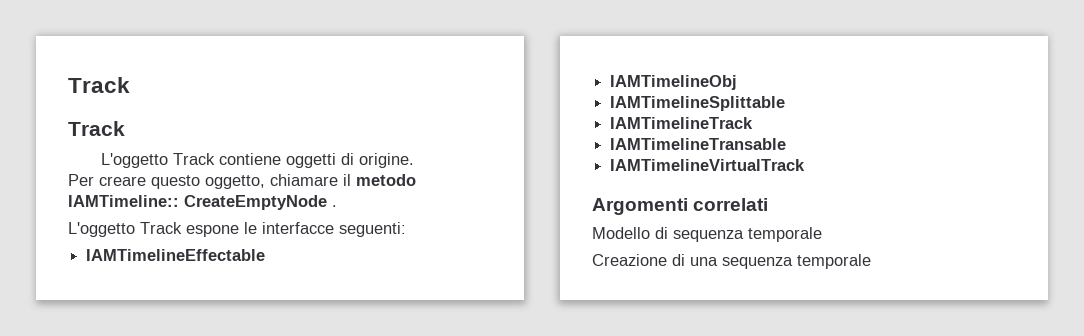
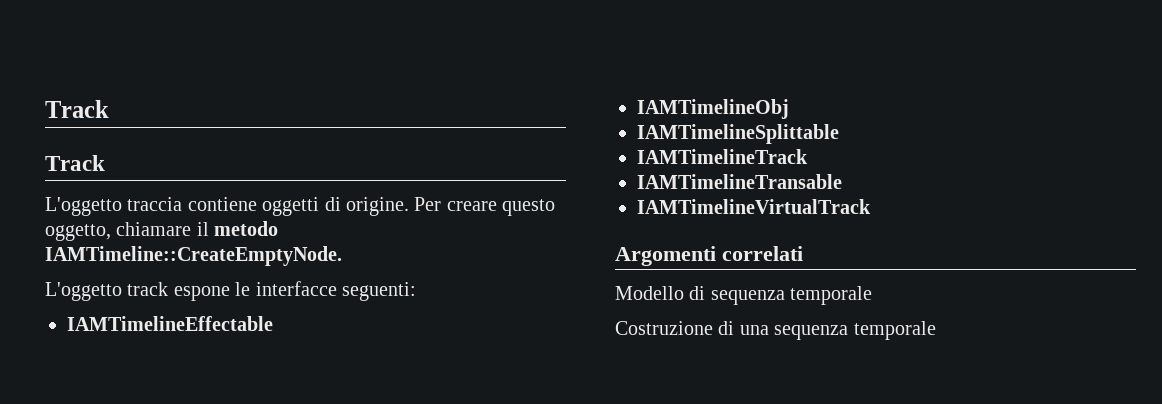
- L'oggetto Track contiene oggetti di origine.
+ L'oggetto traccia contiene oggetti di origine.
- Per creare questo oggetto, chiamare il metodo IAMTimeline:: CreateEmptyNode .
- L'oggetto Track espone le interfacce seguenti:
+ Per creare questo oggetto, chiamare il metodo IAMTimeline::CreateEmptyNode.
+ L'oggetto track espone le interfacce seguenti:
- Creazione di una sequenza temporale
+ Costruzione di una sequenza temporale

